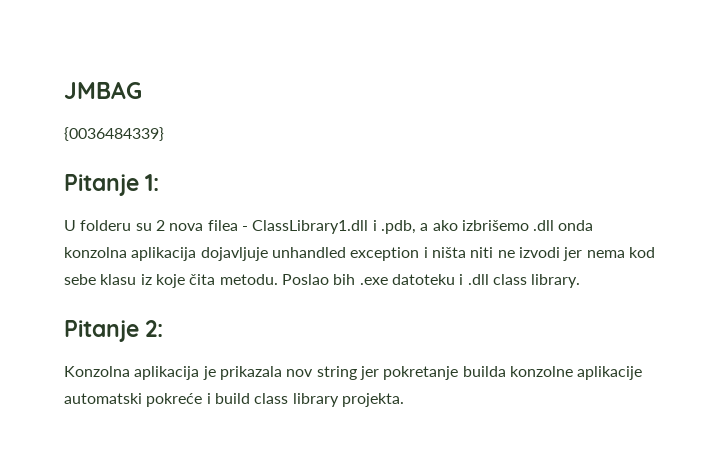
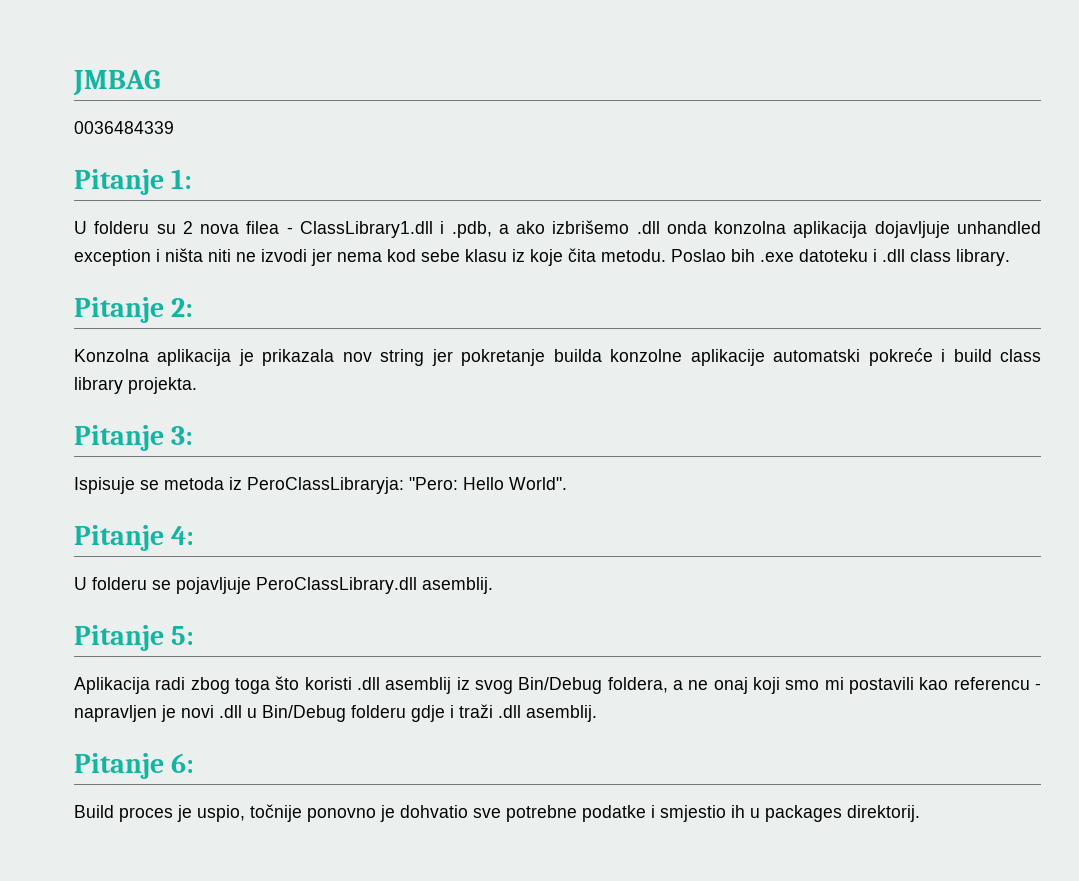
- {0036484339}
+ 0036484339
+ Pitanje 3:
+ Ispisuje se metoda iz PeroClassLibraryja: "Pero: Hello World".
+ Pitanje 4:
+ U folderu se pojavljuje PeroClassLibrary.dll asemblij.
+ Pitanje 5:
+ Aplikacija radi zbog toga što koristi .dll asemblij iz svog Bin/Debug foldera, a ne onaj koji smo mi postavili kao referencu - napravljen je novi .dll u Bin/Debug folderu gdje i traži .dll asemblij.
+ Pitanje 6:
+ Build proces je uspio, točnije ponovno je dohvatio sve potrebne podatke i smjestio ih u packages direktorij.

